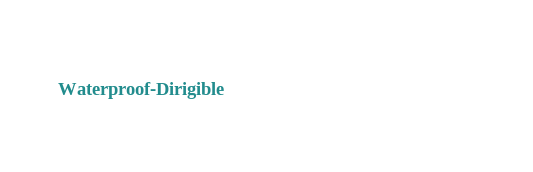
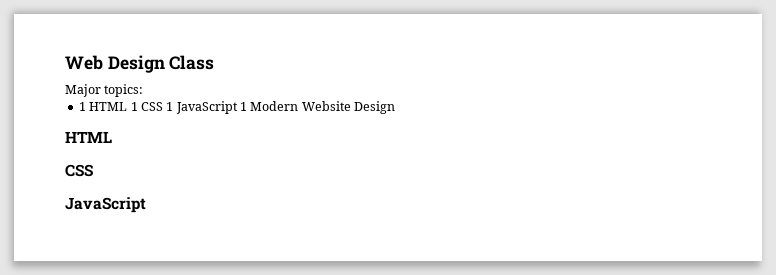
- Waterproof-Dirigible
+ Web Design Class
+ Major topics:
+ 1 HTML 1 CSS 1 JavaScript 1 Modern Website Design
+ HTML
+ CSS
+ JavaScript

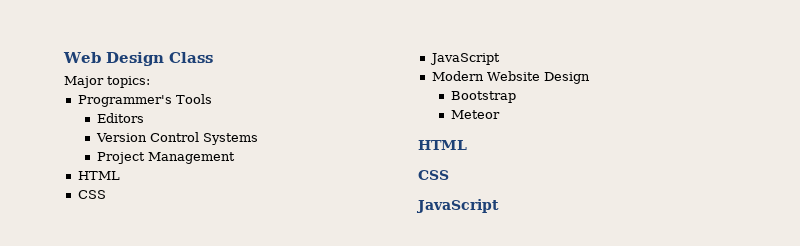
- 1 HTML 1 CSS 1 JavaScript 1 Modern Website Design
+ Programmer's Tools
+ Editors
+ Version Control Systems
+ Project Management
+ HTML
+ CSS
+ JavaScript
+ Modern Website Design
+ Bootstrap
+ Meteor

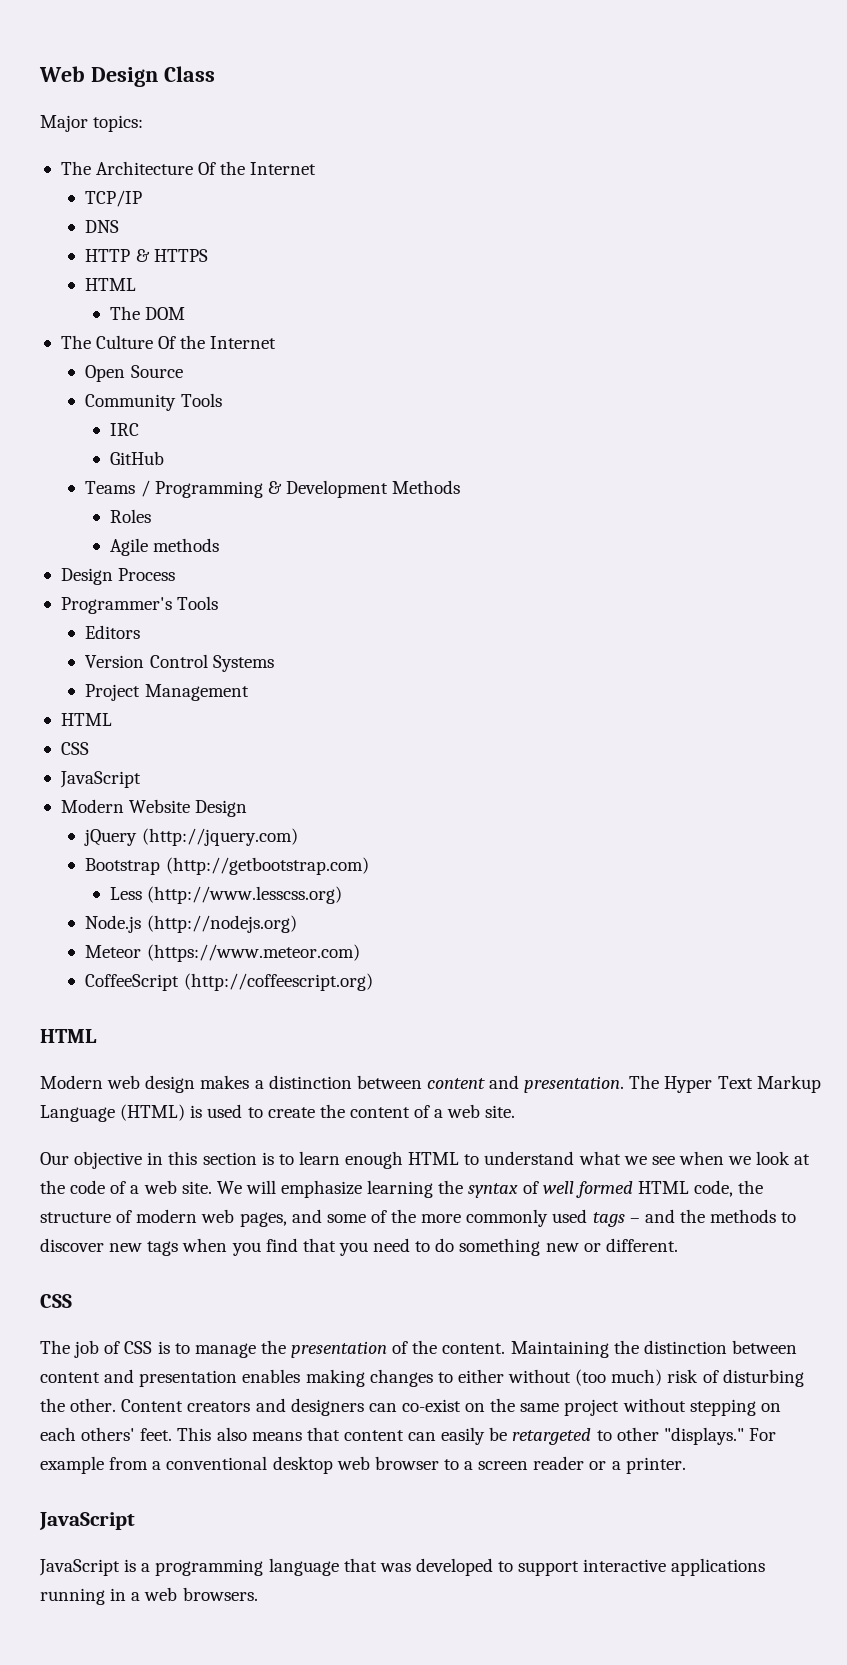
+ The Architecture Of the Internet
+ TCP/IP
+ DNS
+ HTTP & HTTPS
+ HTML
+ The DOM
+ The Culture Of the Internet
+ Open Source
+ Community Tools
+ IRC
+ GitHub
+ Teams / Programming & Development Methods
+ Roles
+ Agile methods
+ Design Process
+ jQuery (http://jquery.com)
- Bootstrap
- Meteor
+ Bootstrap (http://getbootstrap.com)
+ Less (http://www.lesscss.org)
+ Node.js (http://nodejs.org)
+ Meteor (https://www.meteor.com)
+ CoffeeScript (http://coffeescript.org)
  HTML
+ Modern web design makes a distinction between content and presentation. The Hyper Text Markup Language (HTML) is used to create the content of a web site.
+ Our objective in this section is to learn enough HTML to understand what we see when we look at the code of a web site. We will emphasize learning the syntax of well formed HTML code, the structure of modern web pages, and some of the more commonly used tags – and the methods to discover new tags when you find that you need to do something new or different.
  CSS
+ The job of CSS is to manage the presentation of the content. Maintaining the distinction between content and presentation enables making changes to either without (too much) risk of disturbing the other. Content creators and designers can co-exist on the same project without stepping on each others' feet. This also means that content can easily be retargeted to other "displays." For example from a conventional desktop web browser to a screen reader or a printer.
  JavaScript
+ JavaScript is a programming language that was developed to support interactive applications running in a web browsers.

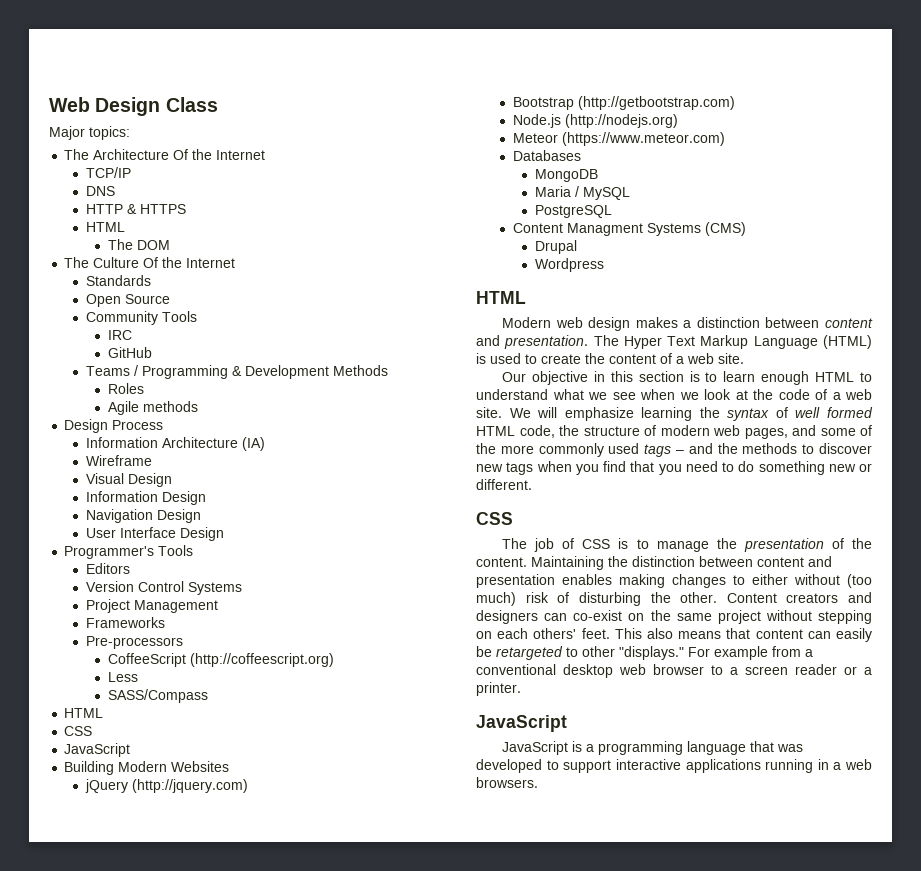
+ Standards
+ Information Architecture (IA)
+ Wireframe
+ Visual Design
+ Information Design
+ Navigation Design
+ User Interface Design
+ Frameworks
+ Pre-processors
+ CoffeeScript (http://coffeescript.org)
+ Less
+ SASS/Compass
- Modern Website Design
+ Building Modern Websites
- Less (http://www.lesscss.org)
- CoffeeScript (http://coffeescript.org)
+ Databases
+ MongoDB
+ Maria / MySQL
+ PostgreSQL
+ Content Managment Systems (CMS)
+ Drupal
+ Wordpress

